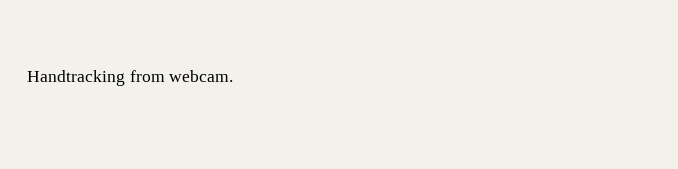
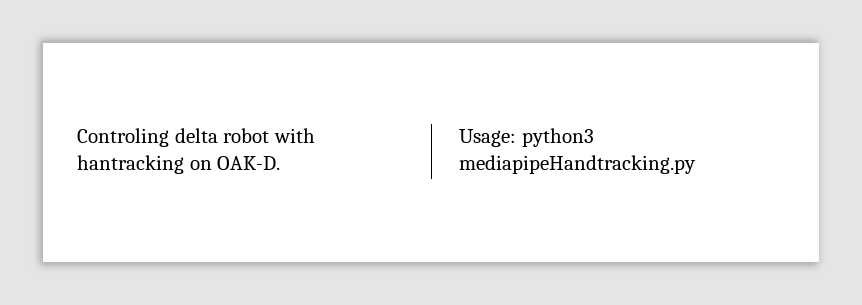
- Handtracking from webcam.
+ Controling delta robot with hantracking on OAK-D.
+ Usage: python3 mediapipeHandtracking.py

